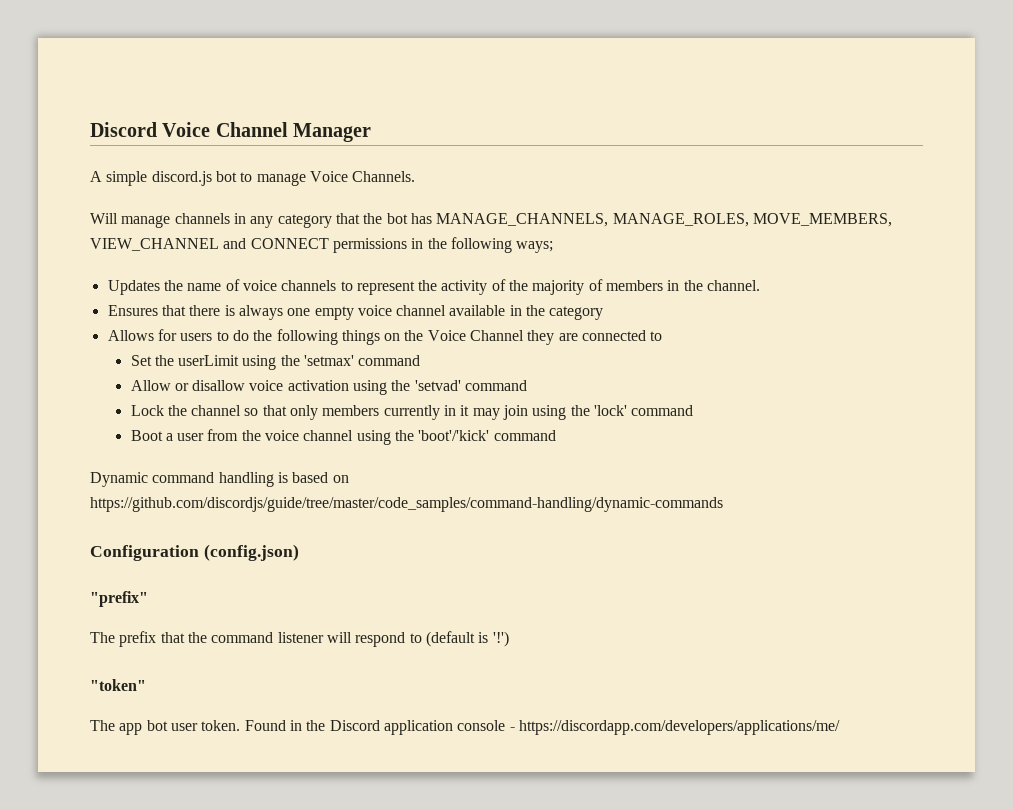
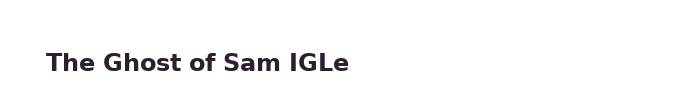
- Discord Voice Channel Manager
- A simple discord.js bot to manage Voice Channels.
- Will manage channels in any category that the bot has MANAGE_CHANNELS, MANAGE_ROLES, MOVE_MEMBERS, VIEW_CHANNEL and CONNECT permissions in the following ways;
- Updates the name of voice channels to represent the activity of the majority of members in the channel.
- Ensures that there is always one empty voice channel available in the category
- Allows for users to do the following things on the Voice Channel they are connected to
- Set the userLimit using the 'setmax' command
- Allow or disallow voice activation using the 'setvad' command
- Lock the channel so that only members currently in it may join using the 'lock' command
- Boot a user from the voice channel using the 'boot'/'kick' command
- Dynamic command handling is based on https://github.com/discordjs/guide/tree/master/code_samples/command-handling/dynamic-commands
- Configuration (config.json)
- "prefix"
- The prefix that the command listener will respond to (default is '!')
- "token"
- The app bot user token. Found in the Discord application console - https://discordapp.com/developers/applications/me/
+ The Ghost of Sam IGLe

